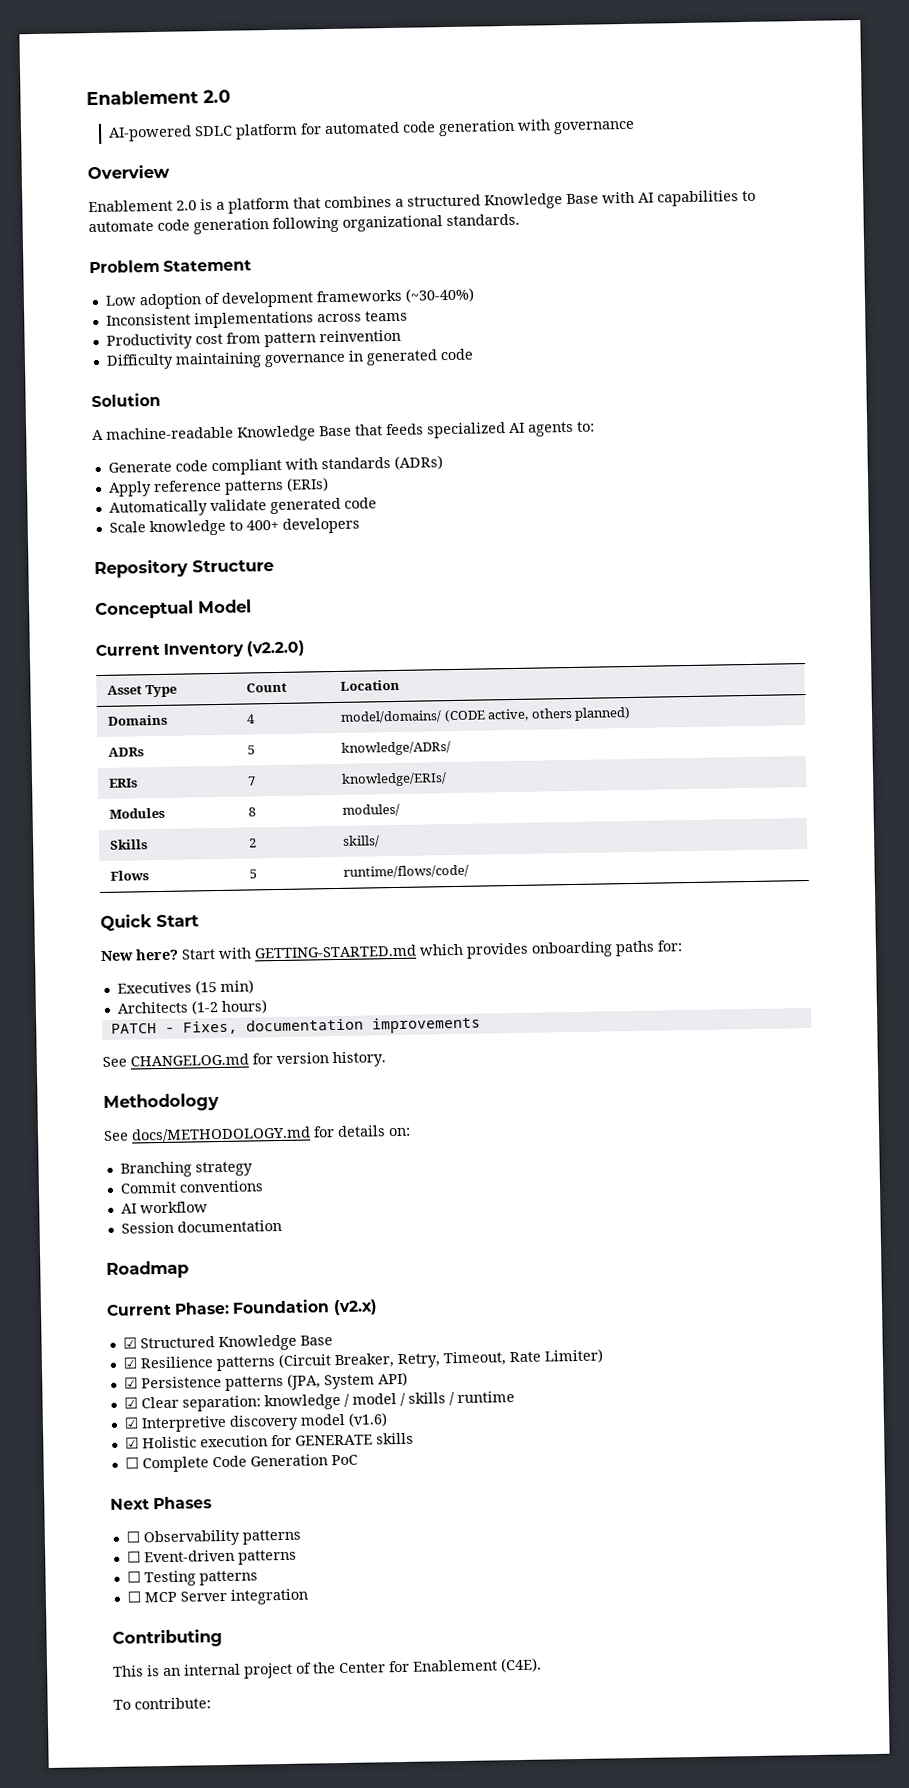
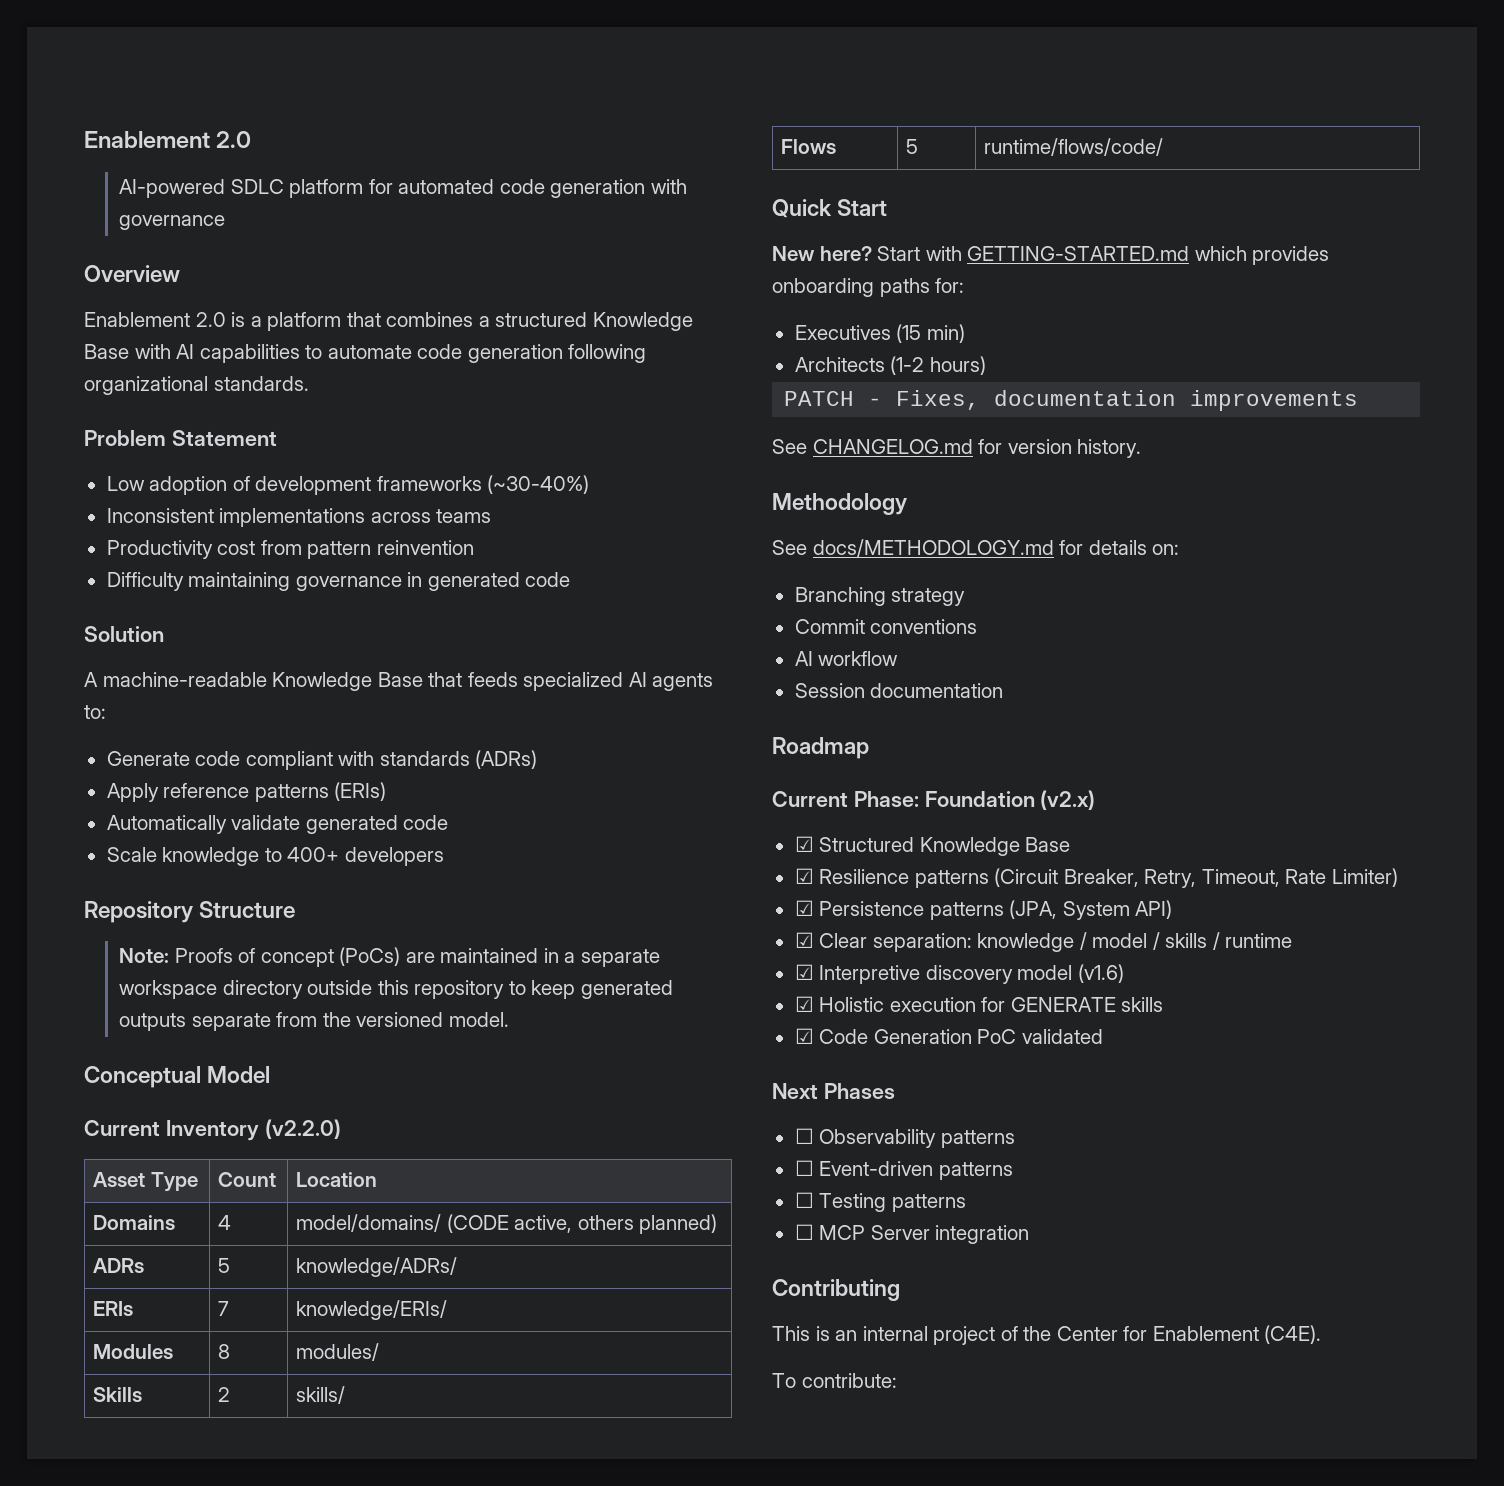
+ Note: Proofs of concept (PoCs) are maintained in a separate workspace directory outside this repository to keep generated outputs separate from the versioned model.
- ☐ Complete Code Generation PoC
+ ☑ Code Generation PoC validated

